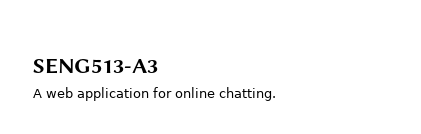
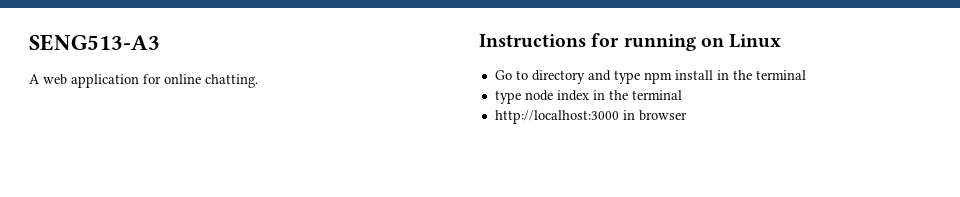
+ Instructions for running on Linux
+ Go to directory and type npm install in the terminal
+ type node index in the terminal
+ http://localhost:3000 in browser

